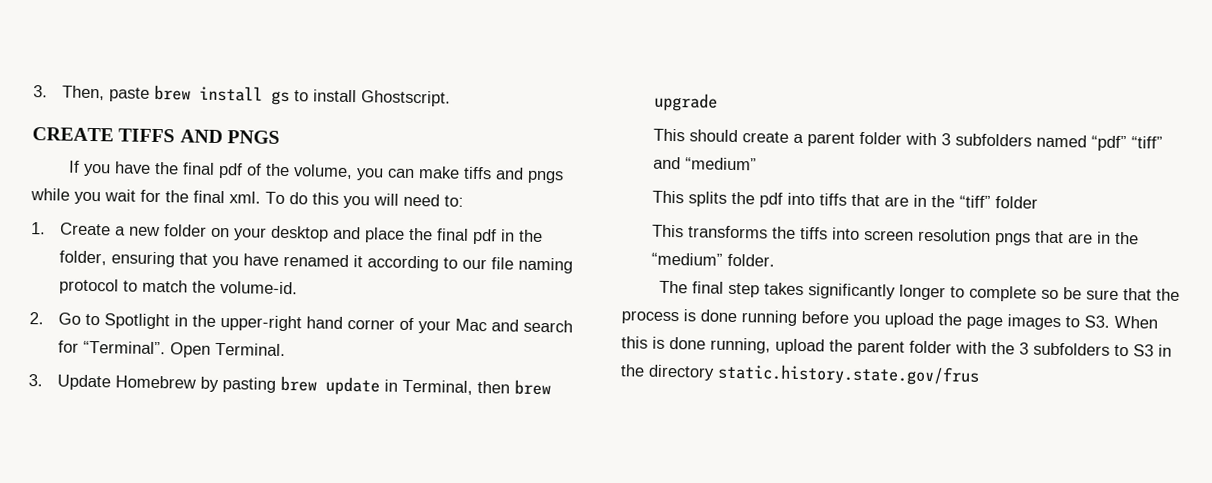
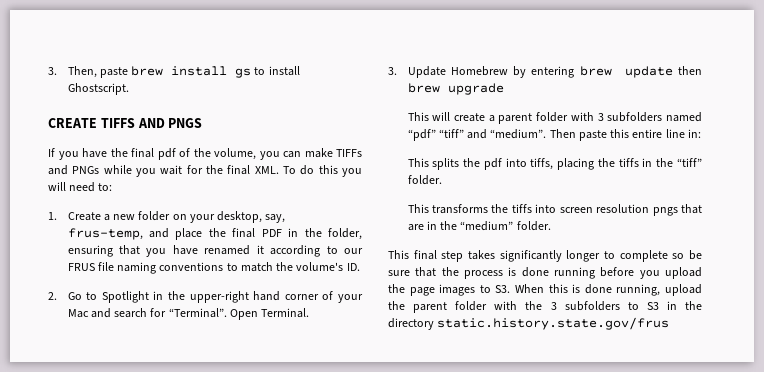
- If you have the final pdf of the volume, you can make tiffs and pngs while you wait for the final xml. To do this you will need to:
+ If you have the final pdf of the volume, you can make TIFFs and PNGs while you wait for the final XML. To do this you will need to:
- 1. Create a new folder on your desktop and place the final pdf in the folder, ensuring that you have renamed it according to our file naming protocol to match the volume-id.
+ 1. Create a new folder on your desktop, say, frus-temp, and place the final PDF in the folder, ensuring that you have renamed it according to our FRUS file naming conventions to match the volume's ID.
- 3. Update Homebrew by pasting brew update in Terminal, then brew upgrade
+ 3. Update Homebrew by entering brew update then brew upgrade
- This should create a parent folder with 3 subfolders named “pdf” “tiff” and “medium”
+ This will create a parent folder with 3 subfolders named “pdf” “tiff” and “medium”. Then paste this entire line in:
- This splits the pdf into tiffs that are in the “tiff” folder
+ This splits the pdf into tiffs, placing the tiffs in the “tiff” folder.
- The final step takes significantly longer to complete so be sure that the process is done running before you upload the page images to S3. When this is done running, upload the parent folder with the 3 subfolders to S3 in the directory static.history.state.gov/frus
+ This final step takes significantly longer to complete so be sure that the process is done running before you upload the page images to S3. When this is done running, upload the parent folder with the 3 subfolders to S3 in the directory static.history.state.gov/frus

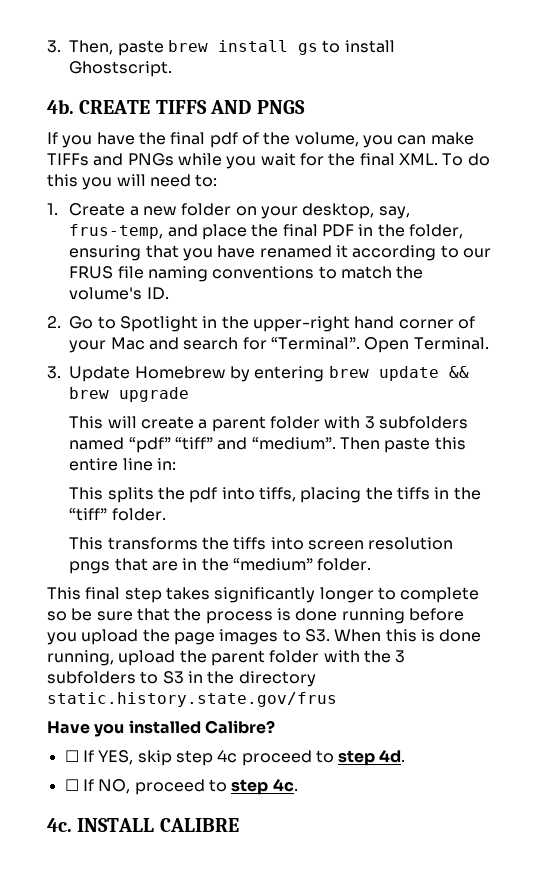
+ 4b.
- 3. Update Homebrew by entering brew update then brew upgrade
+ 3. Update Homebrew by entering brew update && brew upgrade
+ Have you installed Calibre?
+ ☐ If YES, skip step 4c proceed to step 4d.
+ ☐ If NO, proceed to step 4c.
+ 4c. INSTALL CALIBRE

